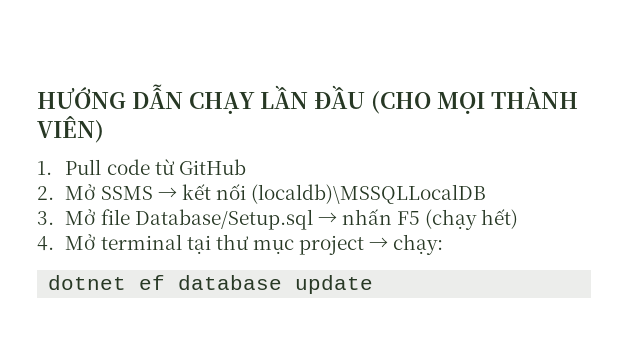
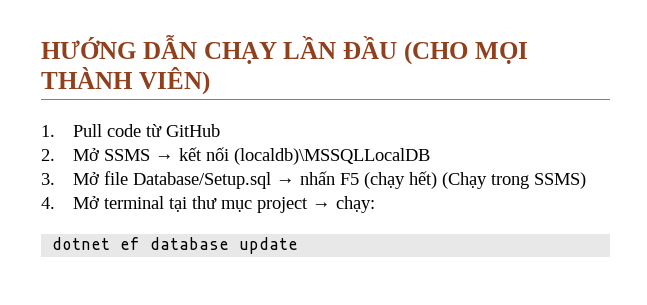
- 3. Mở file Database/Setup.sql → nhấn F5 (chạy hết)
+ 3. Mở file Database/Setup.sql → nhấn F5 (chạy hết) (Chạy trong SSMS)

